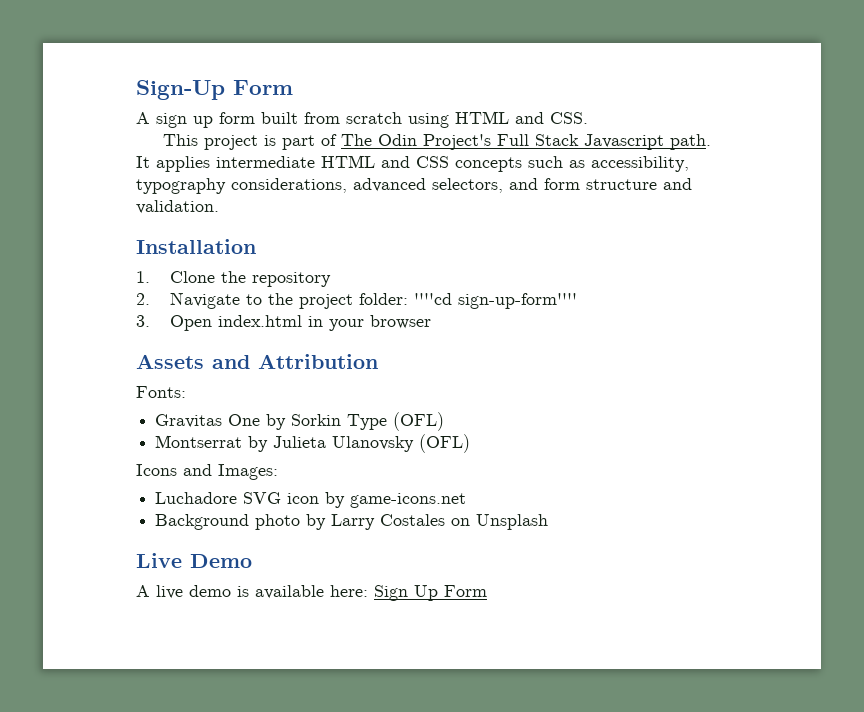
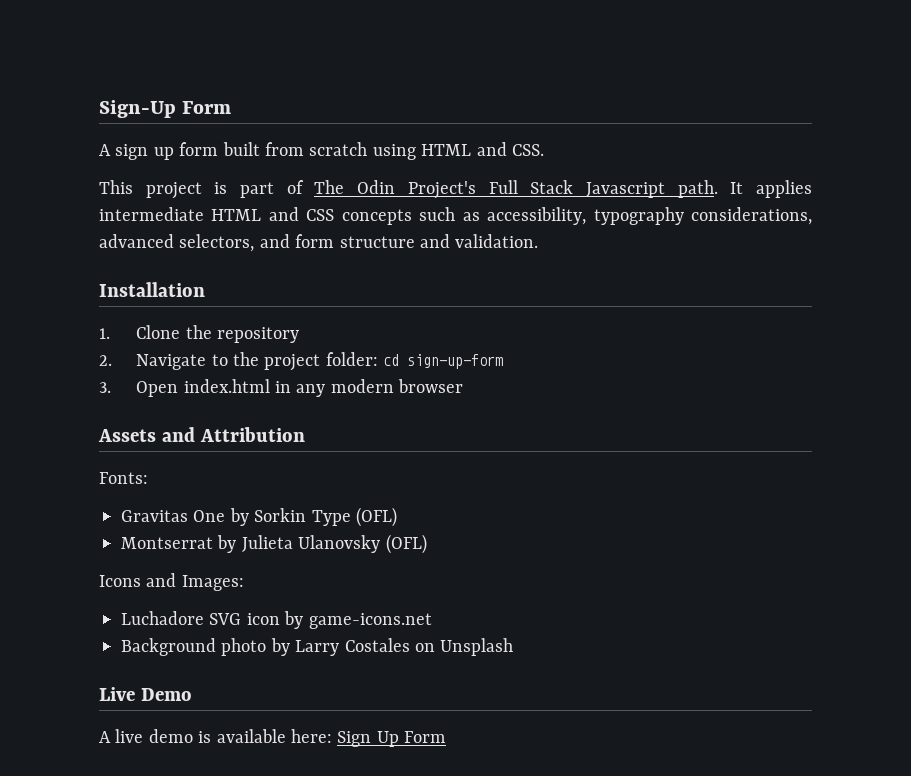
- 2. Navigate to the project folder: ''''cd sign-up-form''''
+ 2. Navigate to the project folder: cd sign-up-form
- 3. Open index.html in your browser
+ 3. Open index.html in any modern browser

